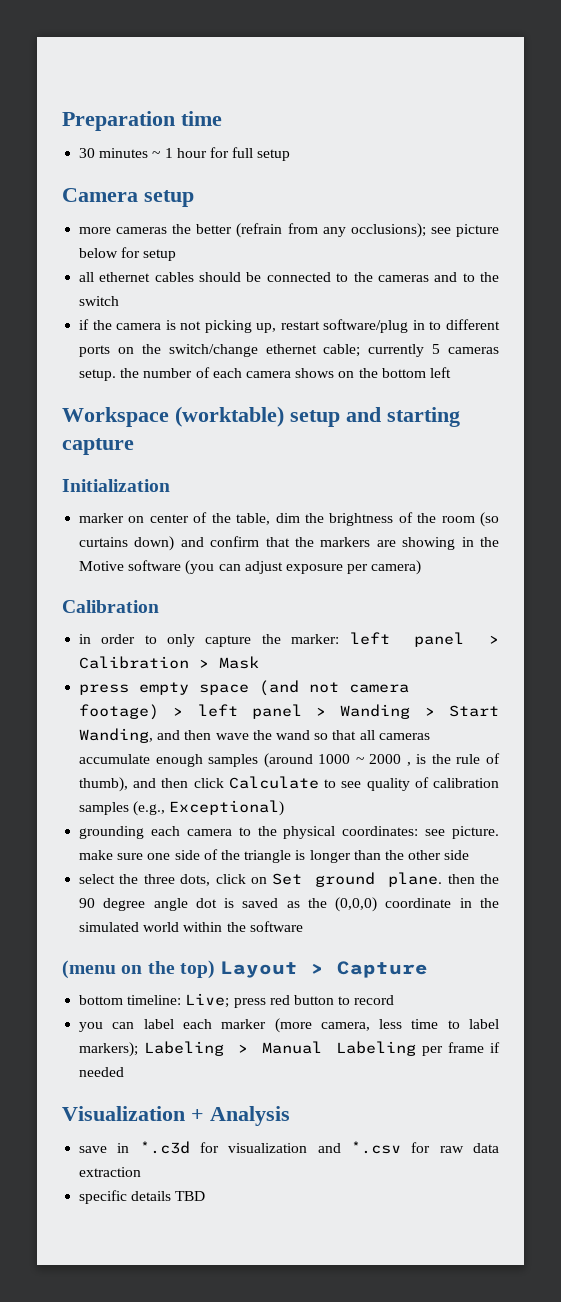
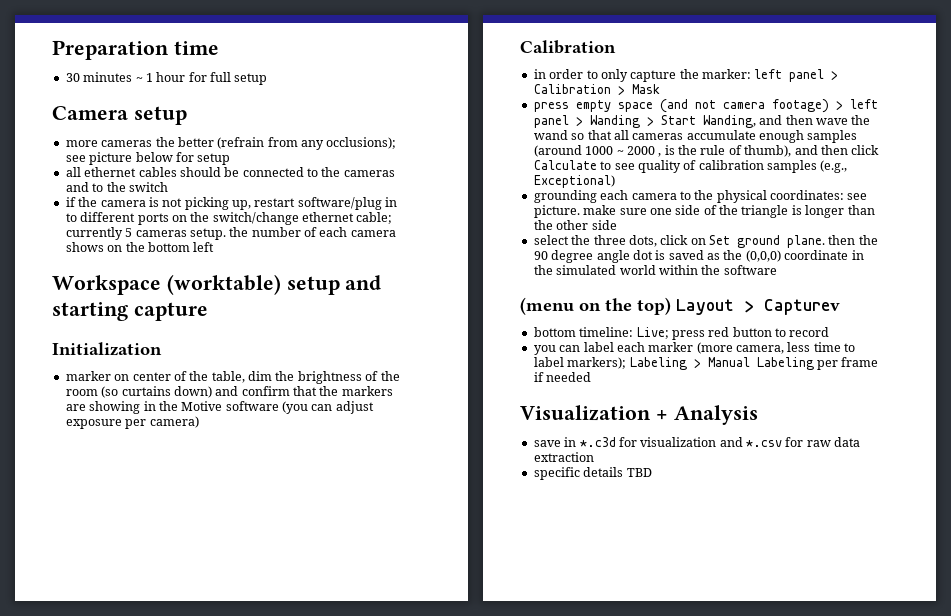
- (menu on the top) Layout > Capture
+ (menu on the top) Layout > Capturev

